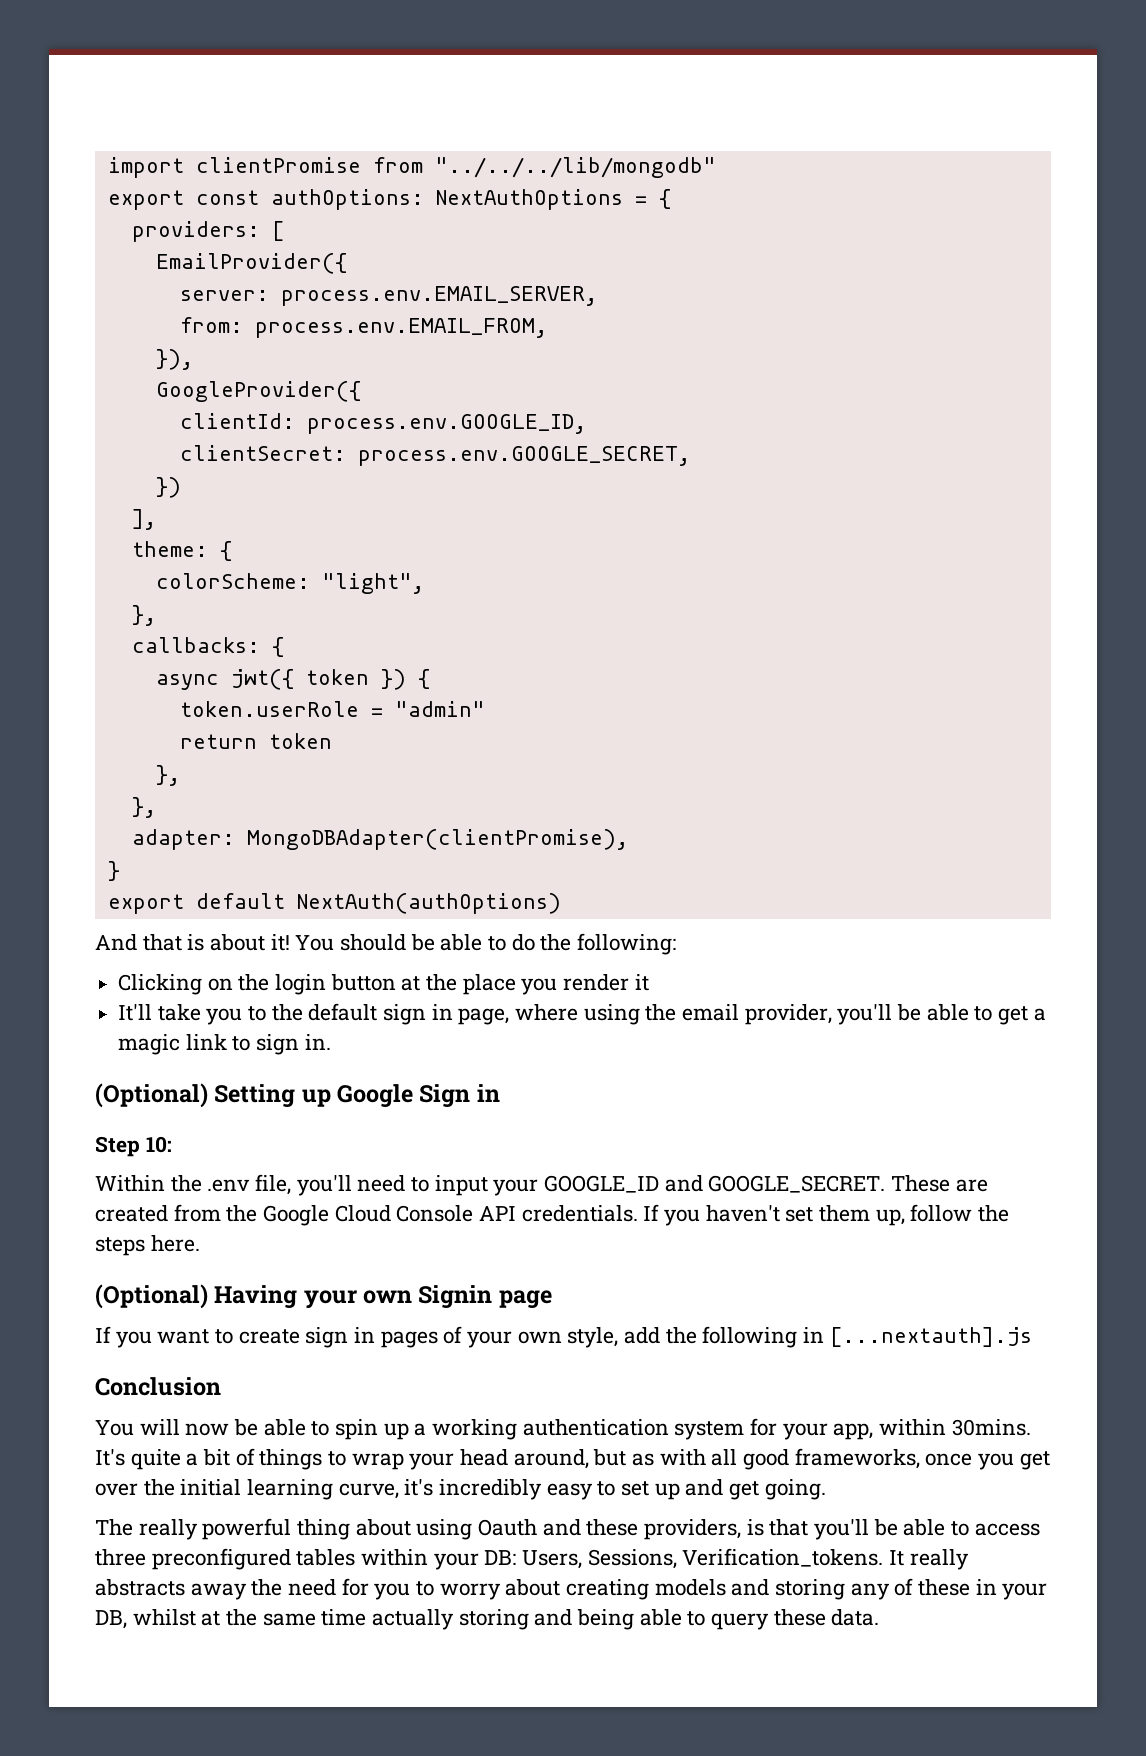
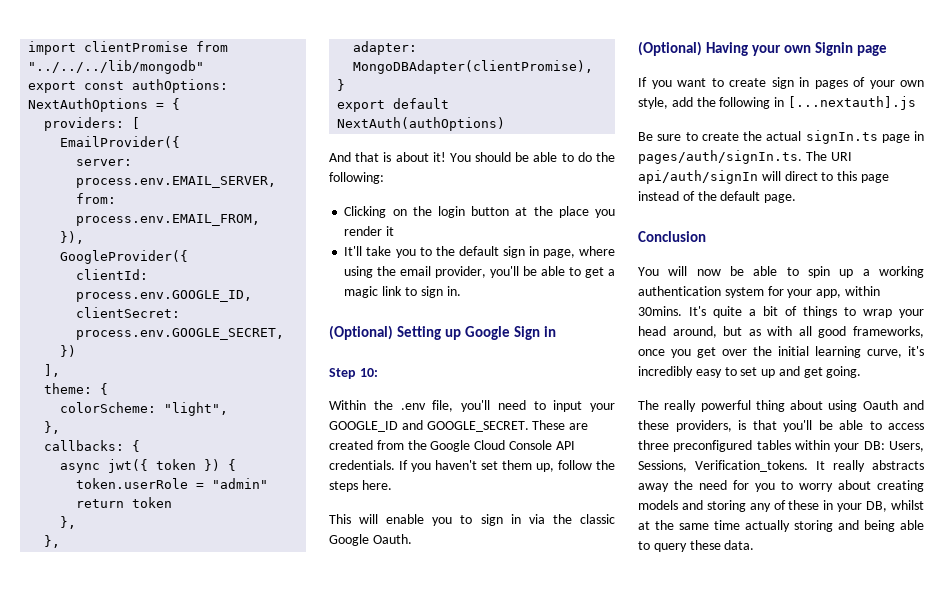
+ This will enable you to sign in via the classic Google Oauth.
+ Be sure to create the actual signIn.ts page in pages/auth/signIn.ts. The URI api/auth/signIn will direct to this page instead of the default page.

